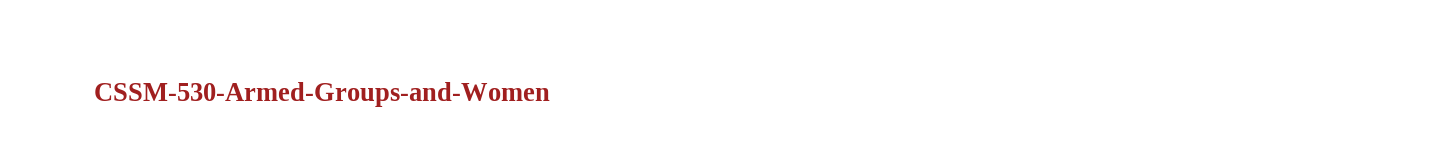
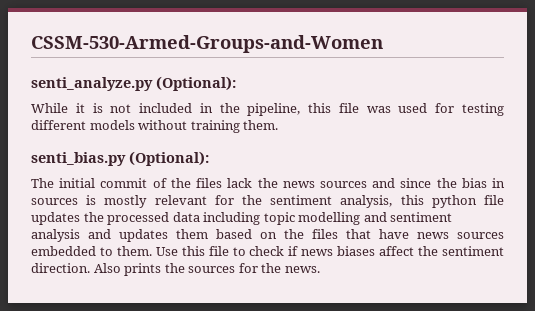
+ senti_analyze.py (Optional):
+ While it is not included in the pipeline, this file was used for testing different models without training them.
+ senti_bias.py (Optional):
+ The initial commit of the files lack the news sources and since the bias in sources is mostly relevant for the sentiment analysis, this python file updates the processed data including topic modelling and sentiment analysis and updates them based on the files that have news sources embedded to them. Use this file to check if news biases affect the sentiment direction. Also prints the sources for the news.

